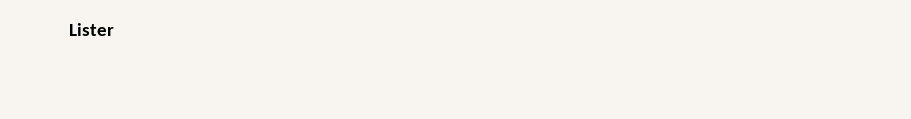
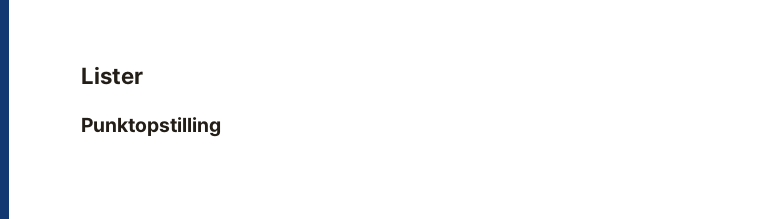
+ Punktopstilling

